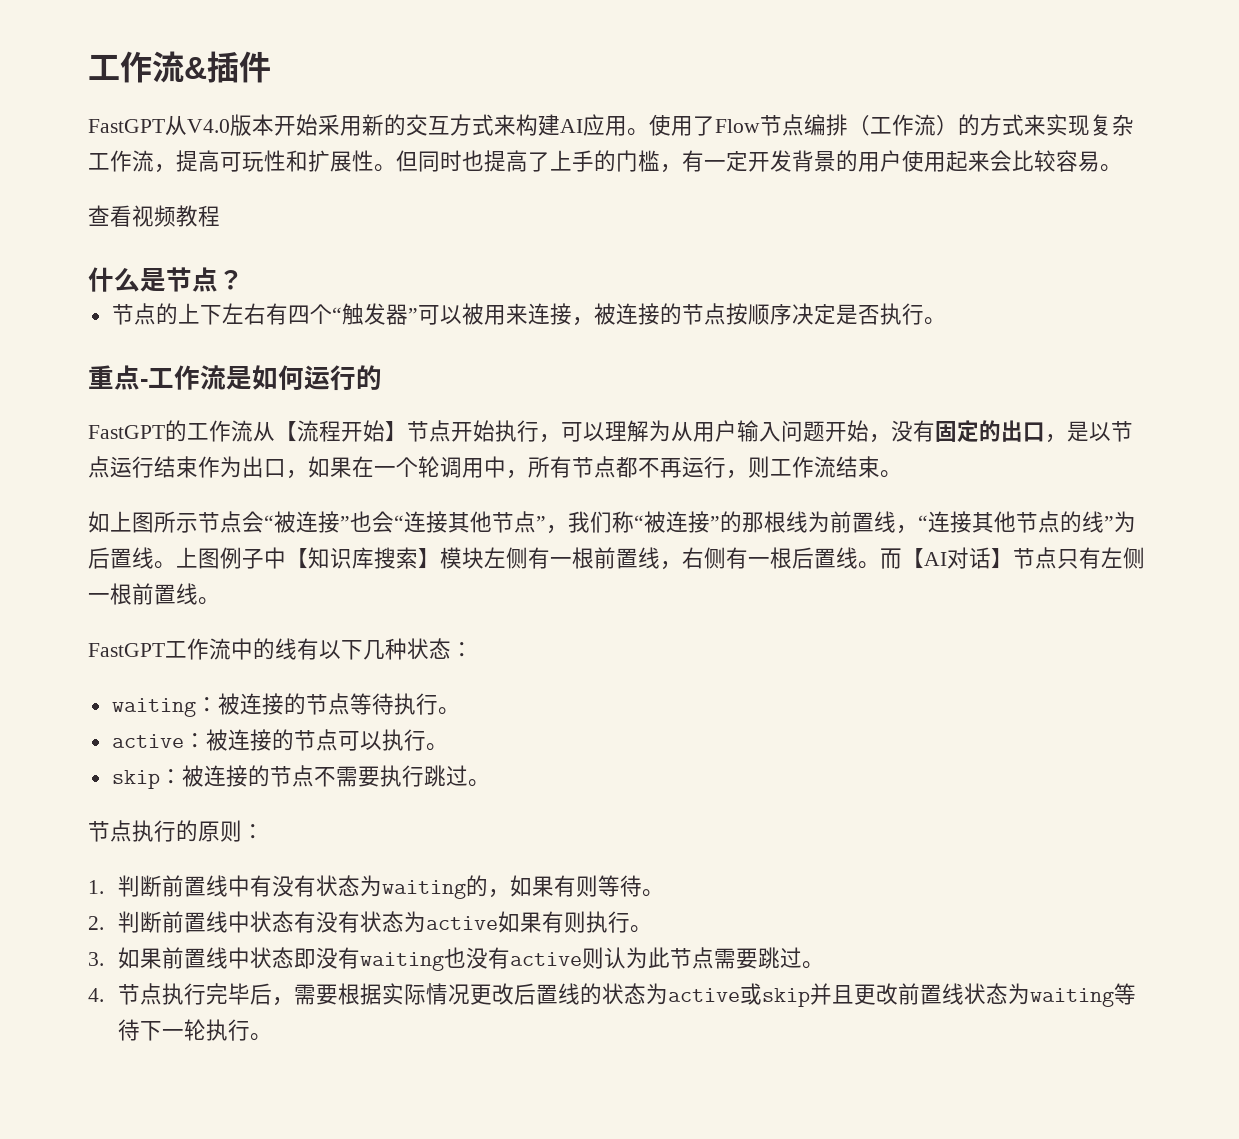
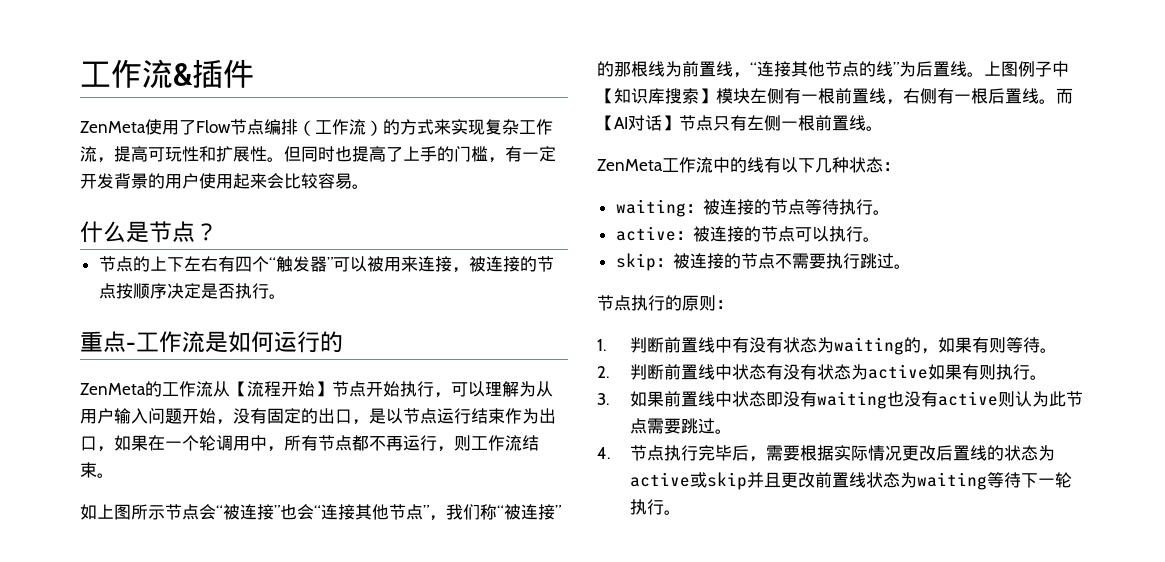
- FastGPT从V4.0版本开始采用新的交互方式来构建AI应用。使用了Flow节点编排（工作流）的方式来实现复杂工作流，提高可玩性和扩展性。
+ ZenMeta使用了Flow节点编排（工作流）的方式来实现复杂工作流，提高可玩性和扩展性。
- 查看视频教程
- FastGPT的工作流从【流程开始】节点开始执行，可以理解为从用户输入问题开始，没有固定的出口，是以节点运行结束作为出口，如果在一个轮调用中，所有节点都不再运行，则工作流结束。
+ ZenMeta的工作流从【流程开始】节点开始执行，可以理解为从用户输入问题开始，没有固定的出口，是以节点运行结束作为出口，如果在一个轮调用中，所有节点都不再运行，则工作流结束。
- FastGPT工作流中的线有以下几种状态：
+ ZenMeta工作流中的线有以下几种状态：

